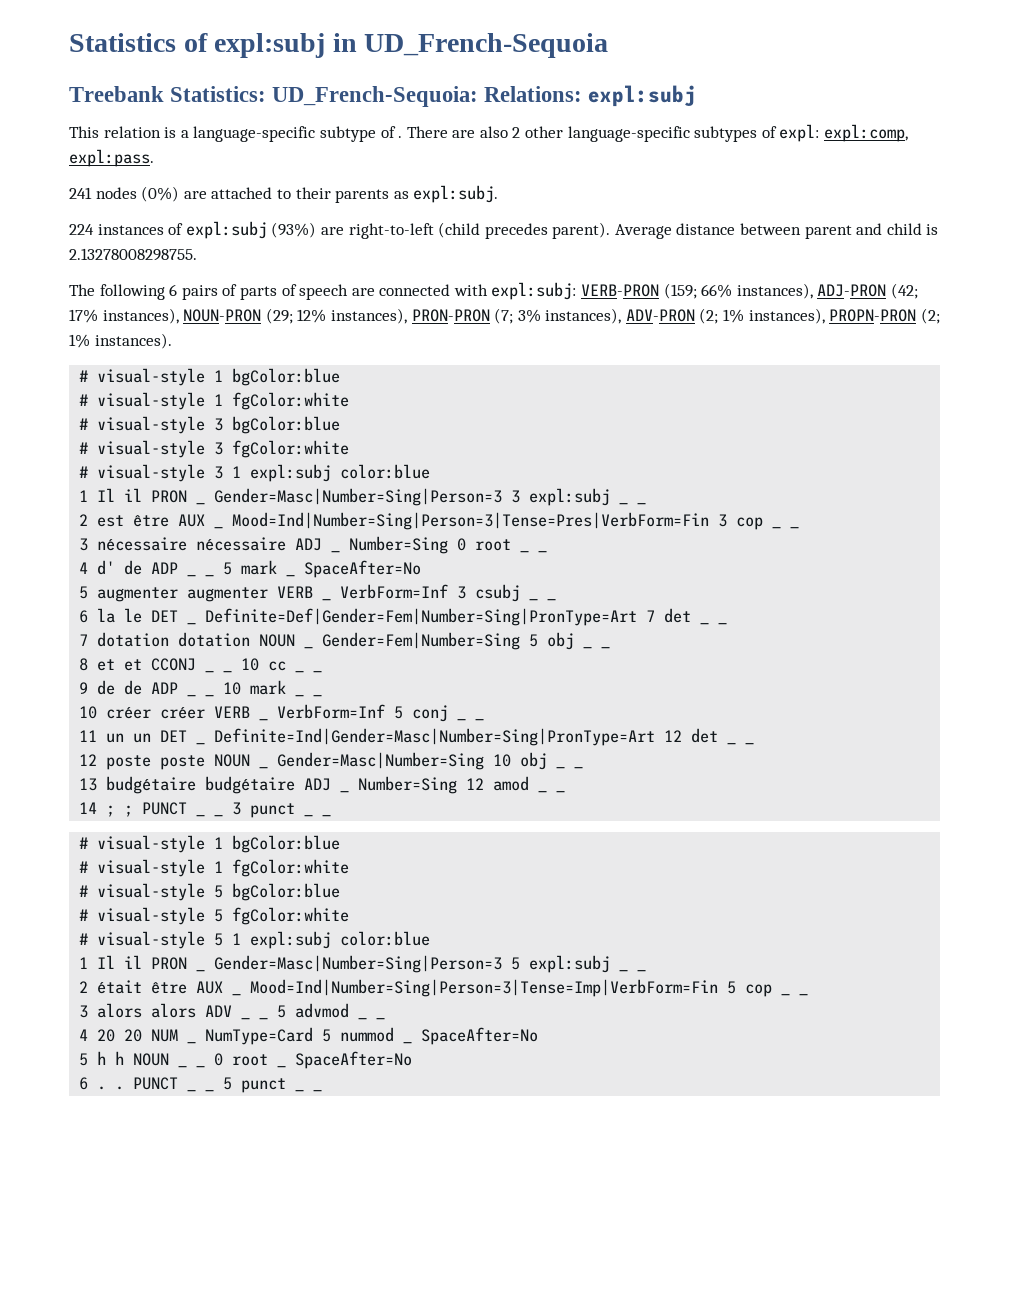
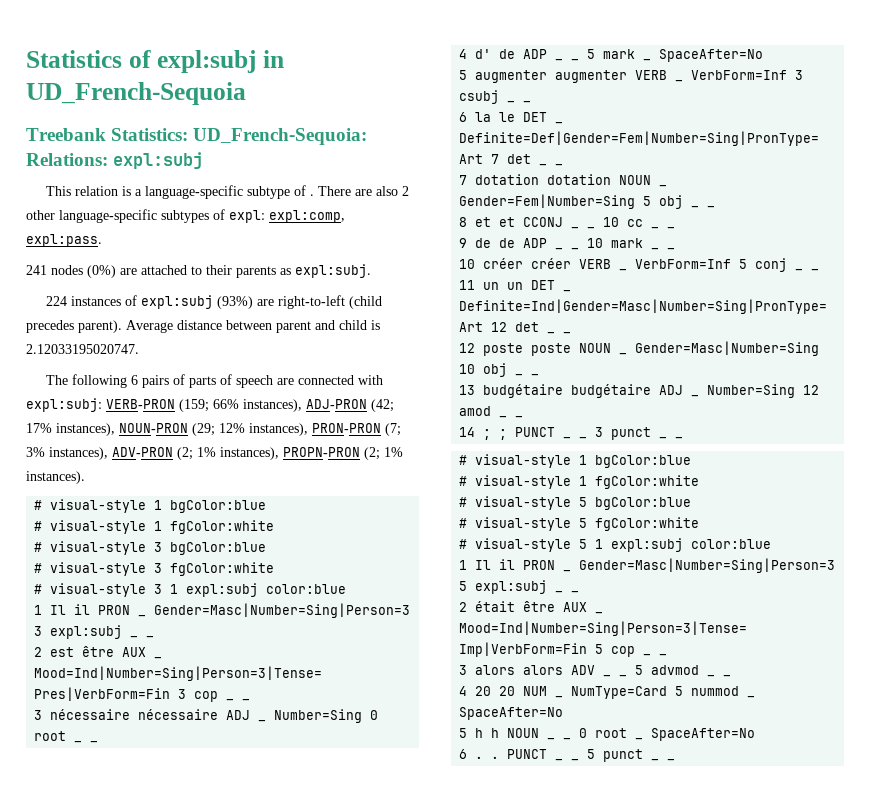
- Average distance between parent and child is 2.13278008298755.
+ Average distance between parent and child is 2.12033195020747.

